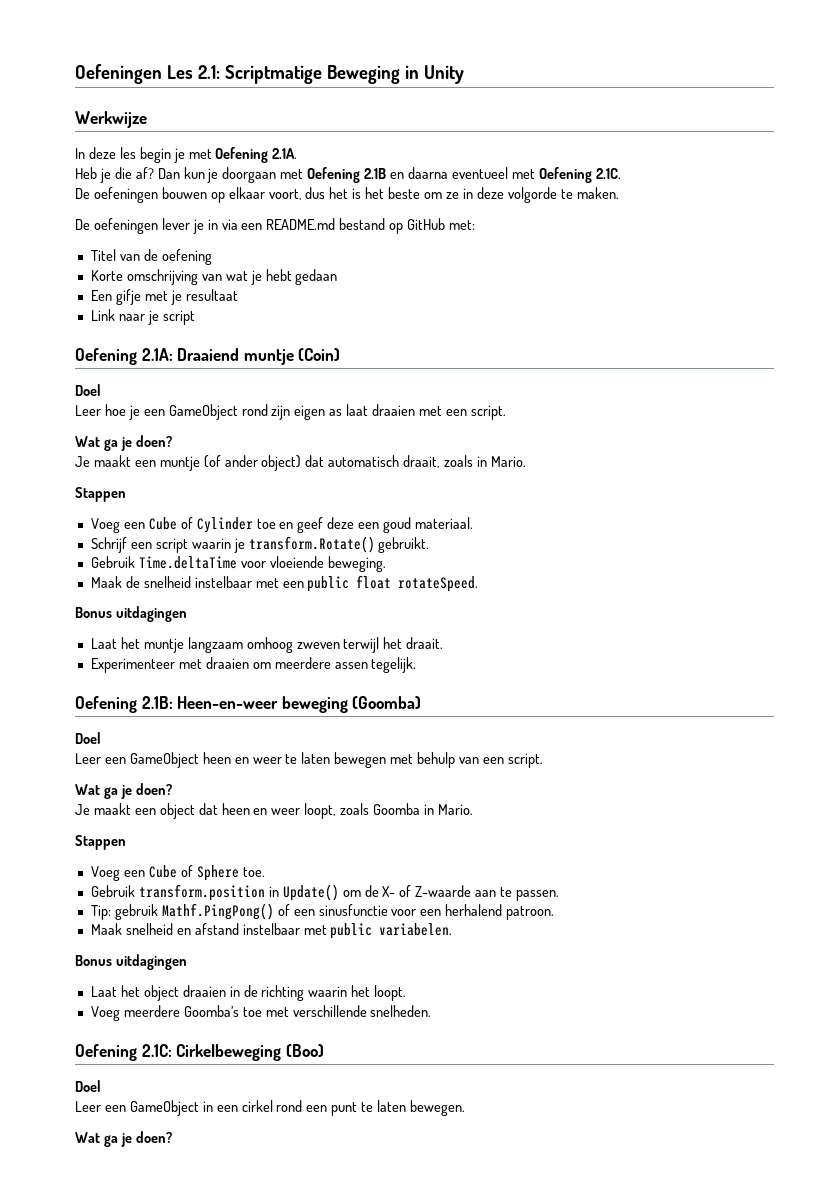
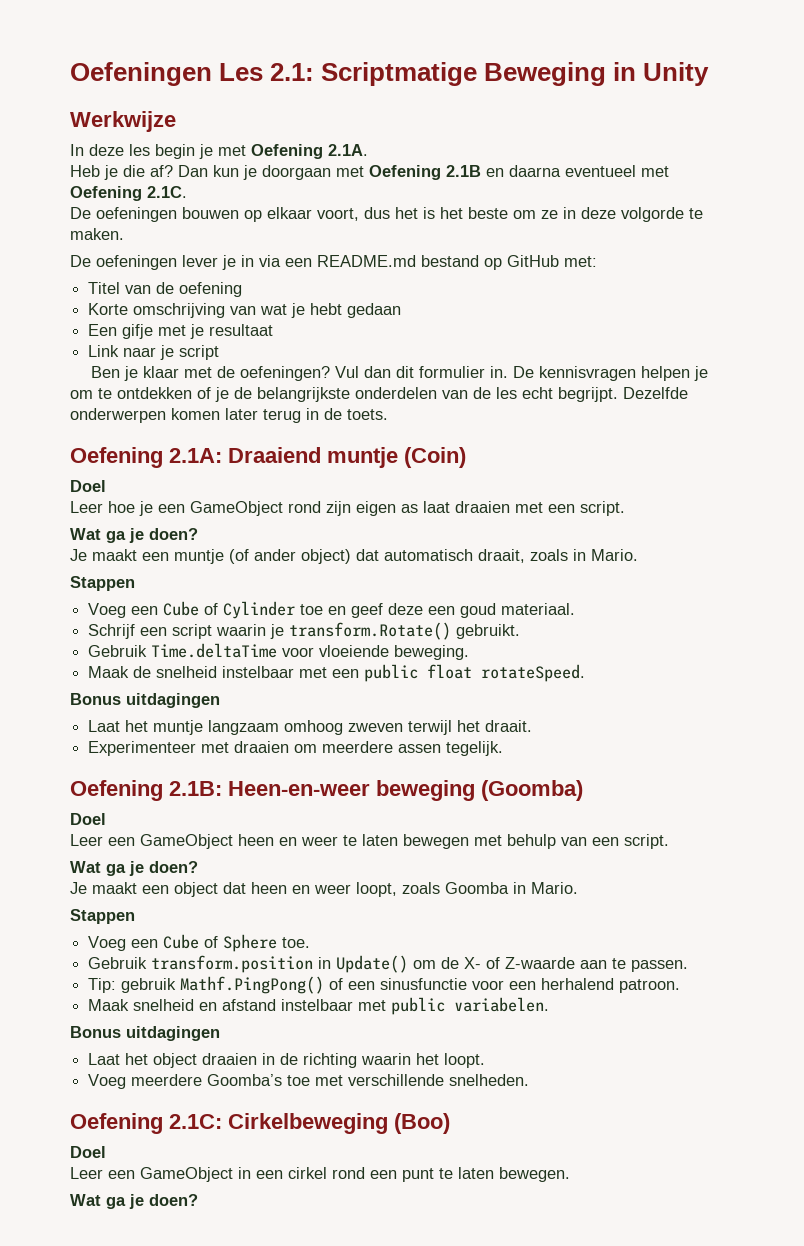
+ Ben je klaar met de oefeningen? Vul dan dit formulier in. De kennisvragen helpen je om te ontdekken of je de belangrijkste onderdelen van de les echt begrijpt. Dezelfde onderwerpen komen later terug in de toets.

